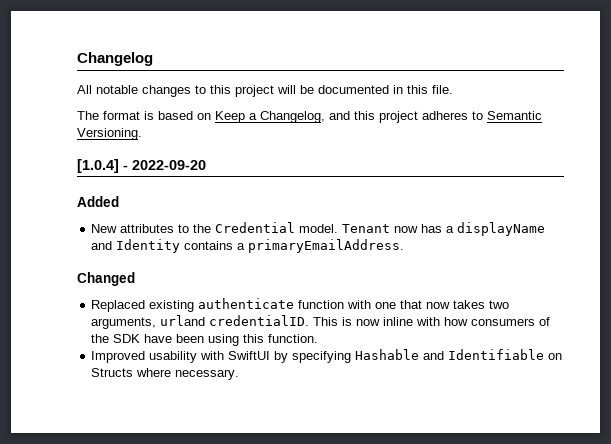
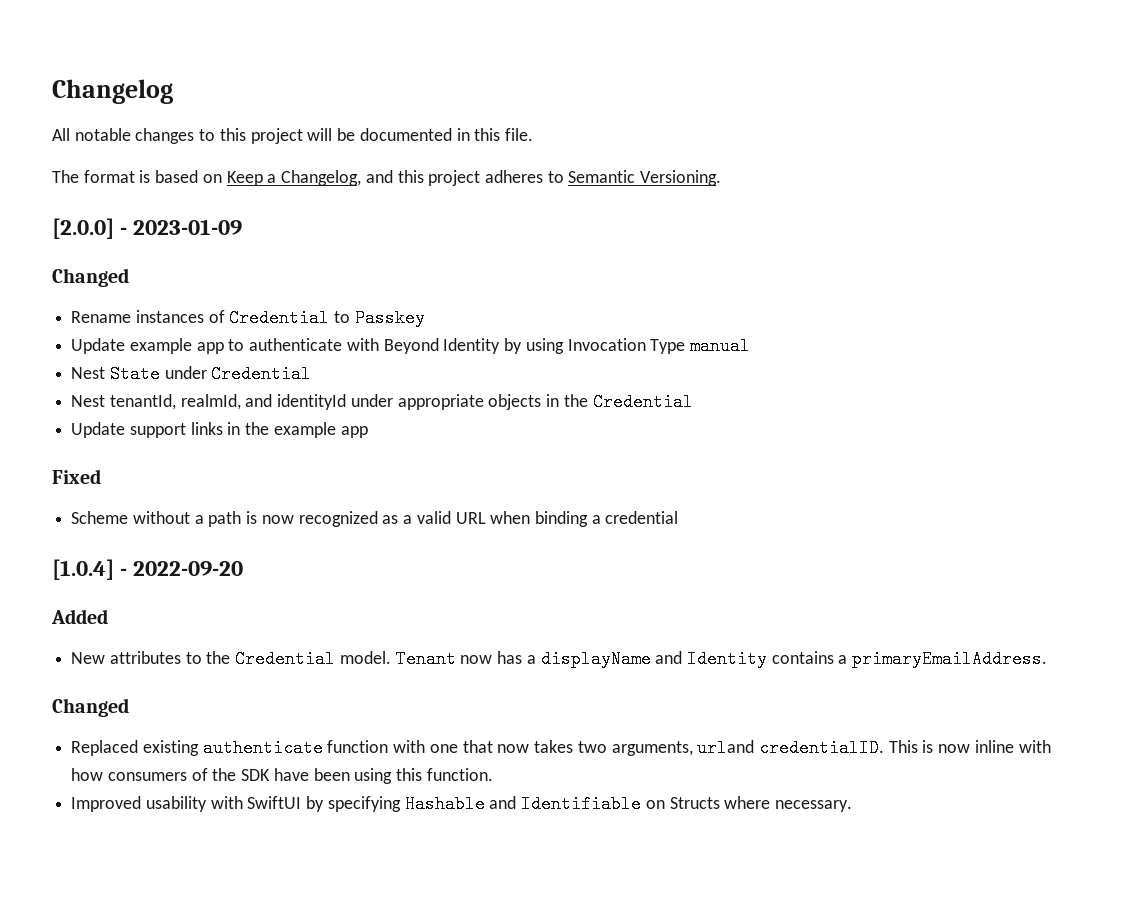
+ [2.0.0] - 2023-01-09
+ Changed
+ Rename instances of Credential to Passkey
+ Update example app to authenticate with Beyond Identity by using Invocation Type manual
+ Nest State under Credential
+ Nest tenantId, realmId, and identityId under appropriate objects in the Credential
+ Update support links in the example app
+ Fixed
+ Scheme without a path is now recognized as a valid URL when binding a credential

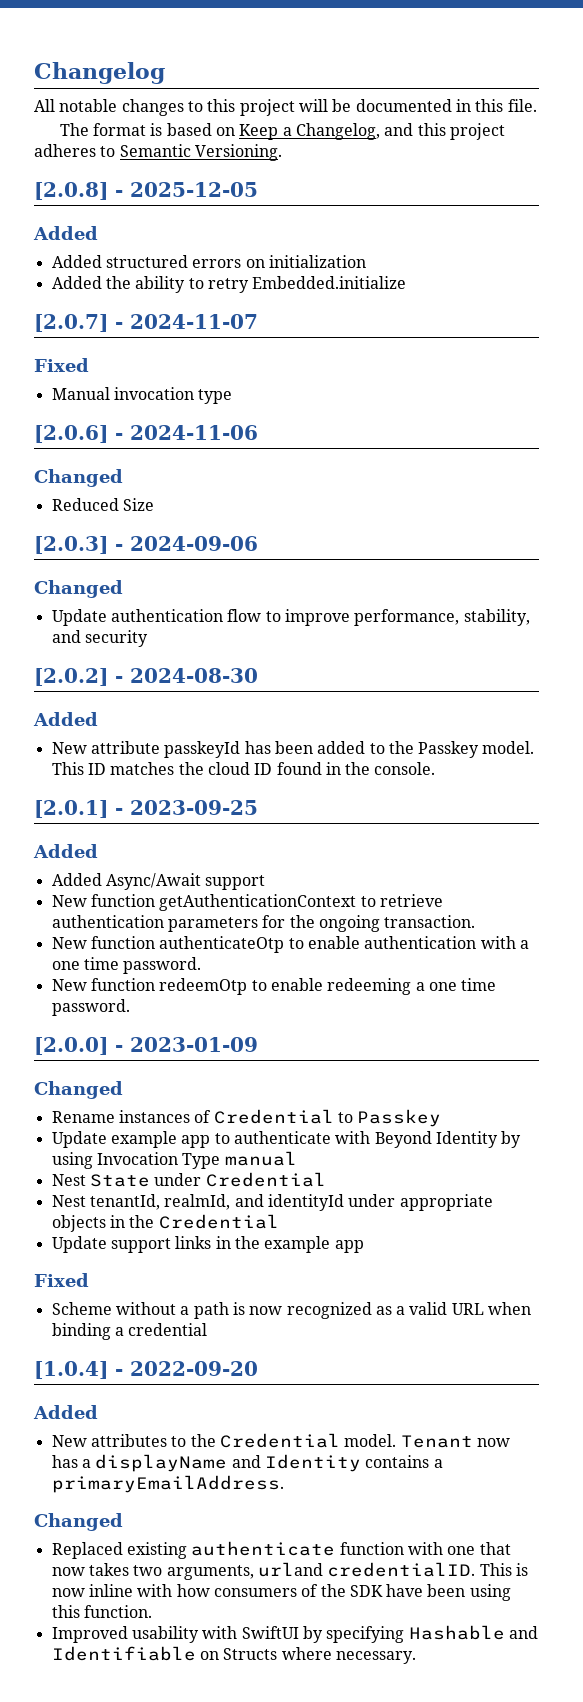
+ [2.0.8] - 2025-12-05
+ Added
+ Added structured errors on initialization
+ Added the ability to retry Embedded.initialize
+ [2.0.7] - 2024-11-07
+ Fixed
+ Manual invocation type
+ [2.0.6] - 2024-11-06
+ Changed
+ Reduced Size
+ [2.0.3] - 2024-09-06
+ Changed
+ Update authentication flow to improve performance, stability, and security
+ [2.0.2] - 2024-08-30
+ Added
+ New attribute passkeyId has been added to the Passkey model. This ID matches the cloud ID found in the console.
+ [2.0.1] - 2023-09-25
+ Added
+ Added Async/Await support
+ New function getAuthenticationContext to retrieve authentication parameters for the ongoing transaction.
+ New function authenticateOtp to enable authentication with a one time password.
+ New function redeemOtp to enable redeeming a one time password.

